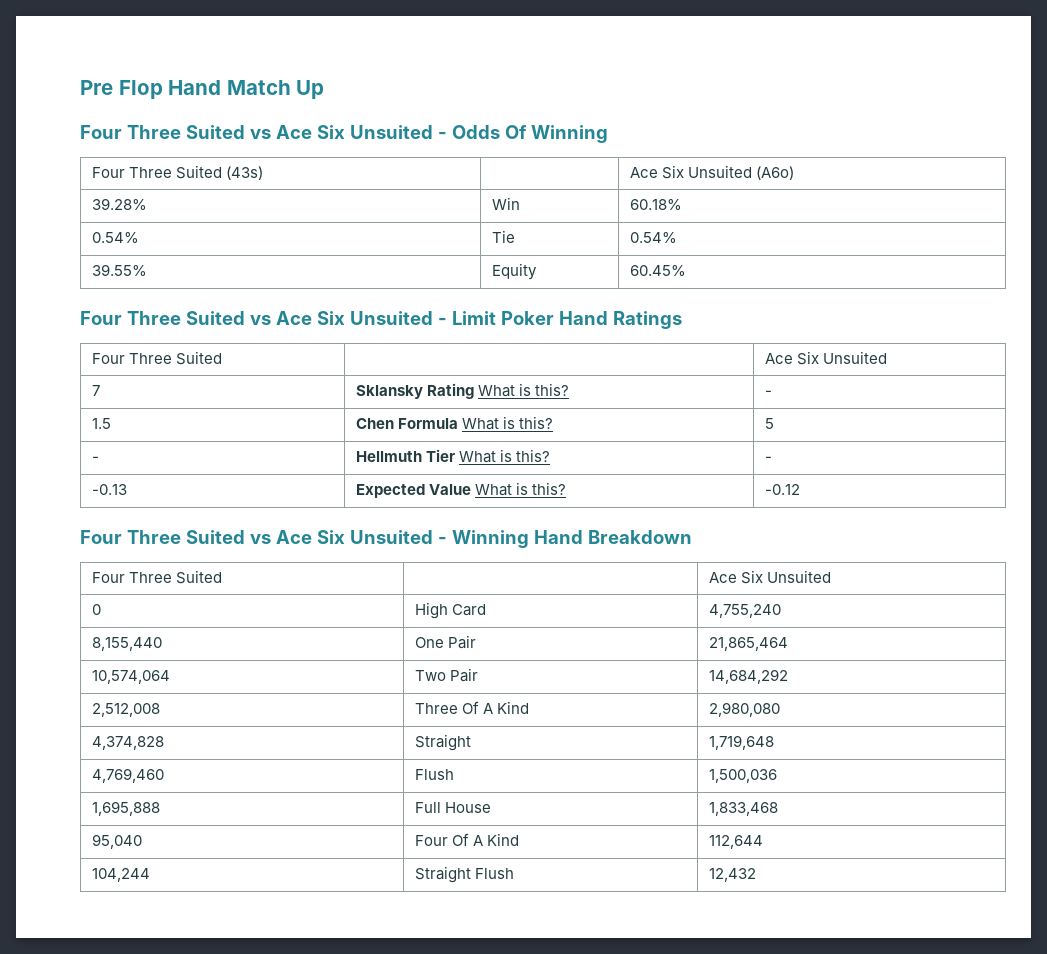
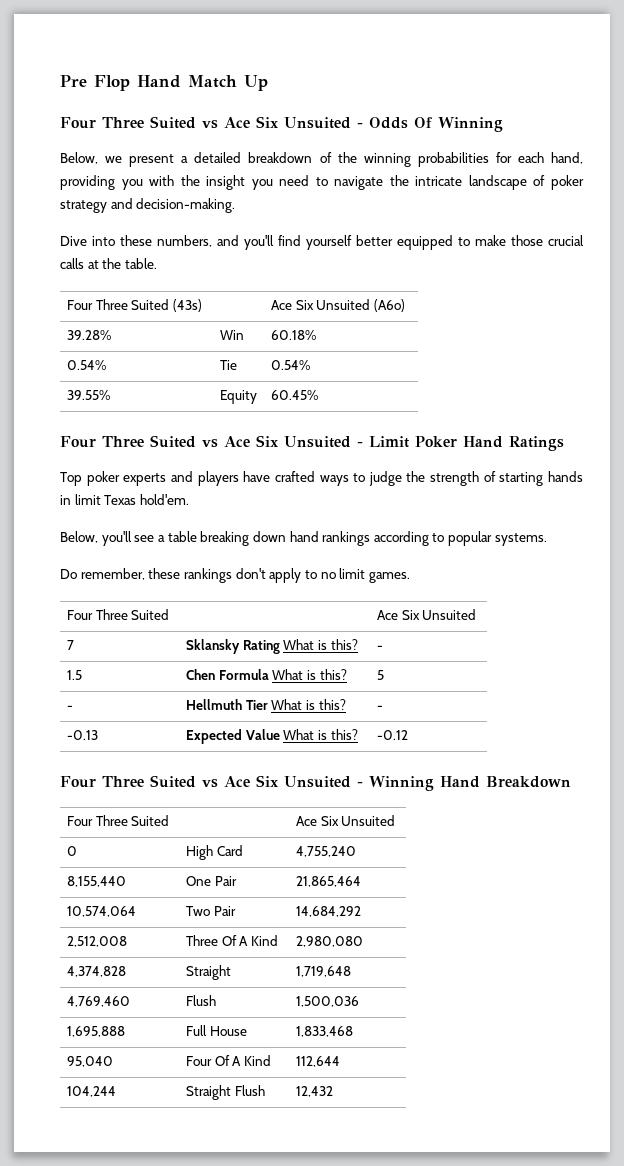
+ Below, we present a detailed breakdown of the winning probabilities for each hand, providing you with the insight you need to navigate the intricate landscape of poker strategy and decision-making.
+ Dive into these numbers, and you'll find yourself better equipped to make those crucial calls at the table.
+ Top poker experts and players have crafted ways to judge the strength of starting hands in limit Texas hold'em.
+ Below, you'll see a table breaking down hand rankings according to popular systems.
+ Do remember, these rankings don't apply to no limit games.

